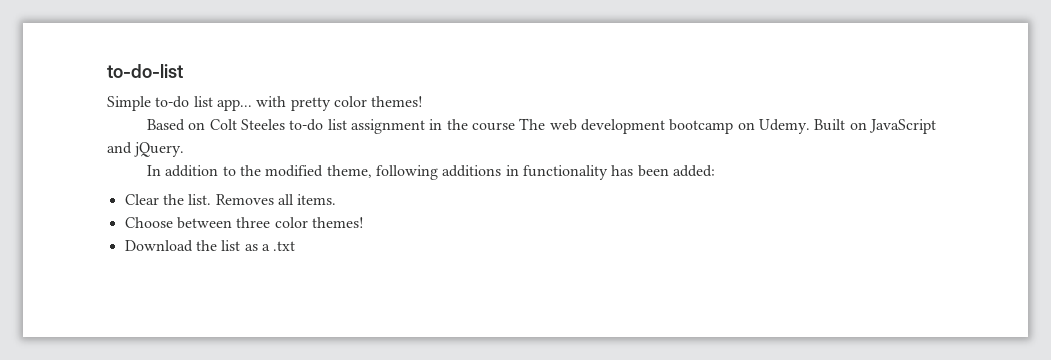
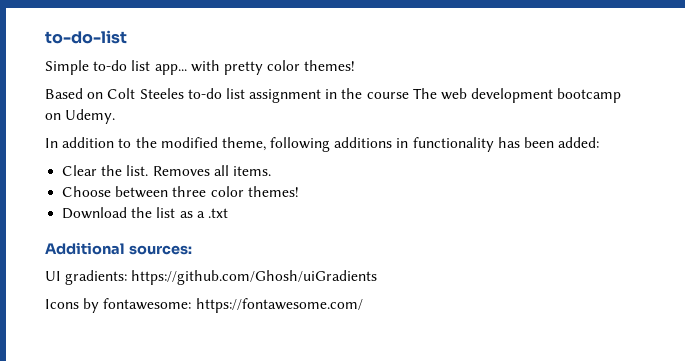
- Built on JavaScript and jQuery.
+ Additional sources:
+ UI gradients: https://github.com/Ghosh/uiGradients
+ Icons by fontawesome: https://fontawesome.com/

